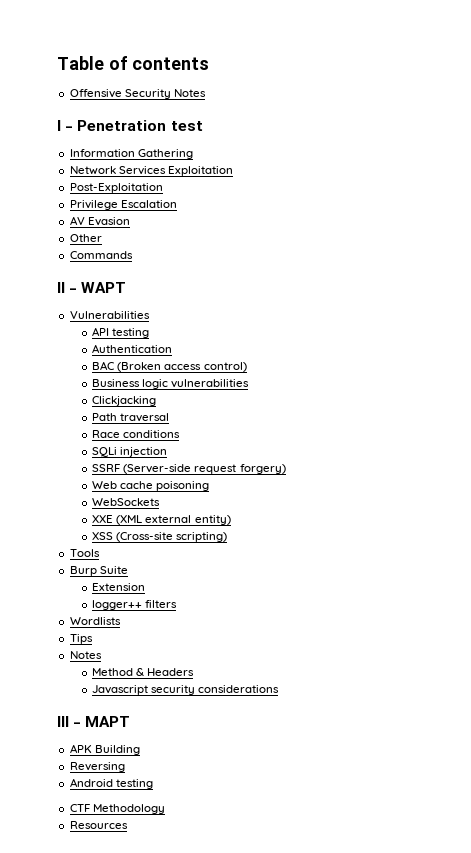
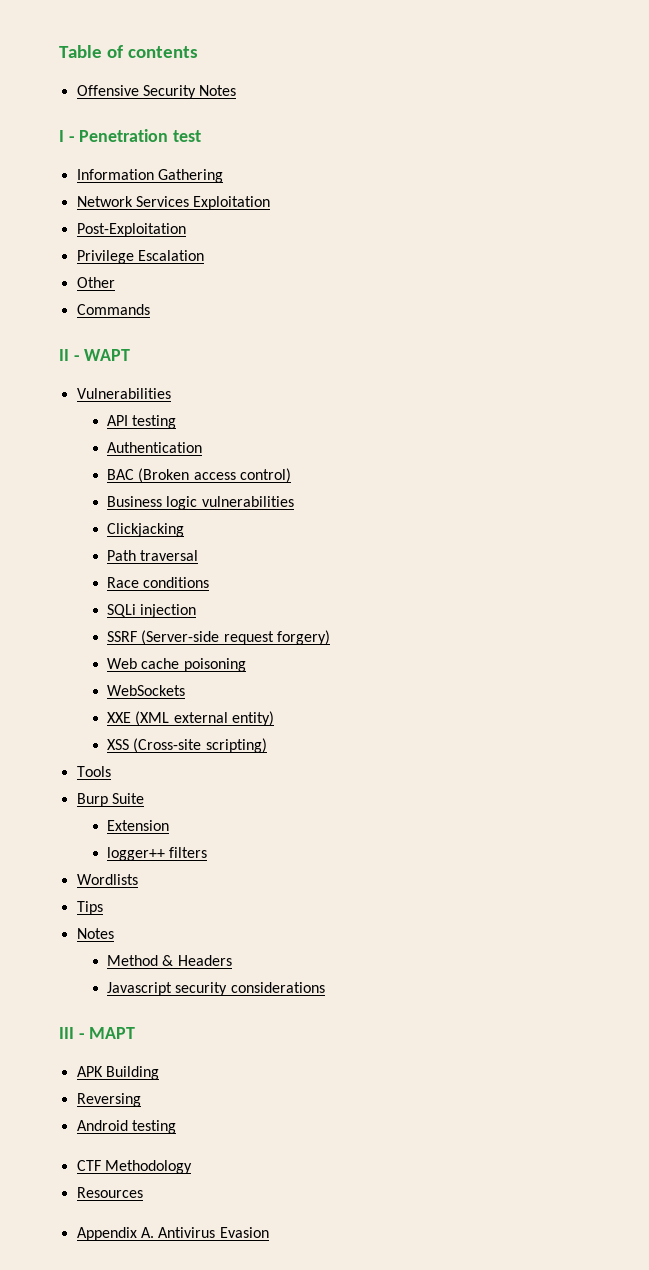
- AV Evasion
+ Appendix A. Antivirus Evasion

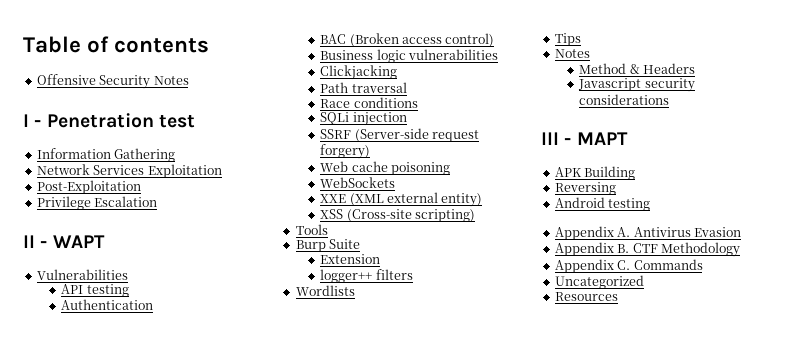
- Other
- Commands
- CTF Methodology
- Resources
+ Appendix B. CTF Methodology
+ Appendix C. Commands
+ Uncategorized
+ Resources

